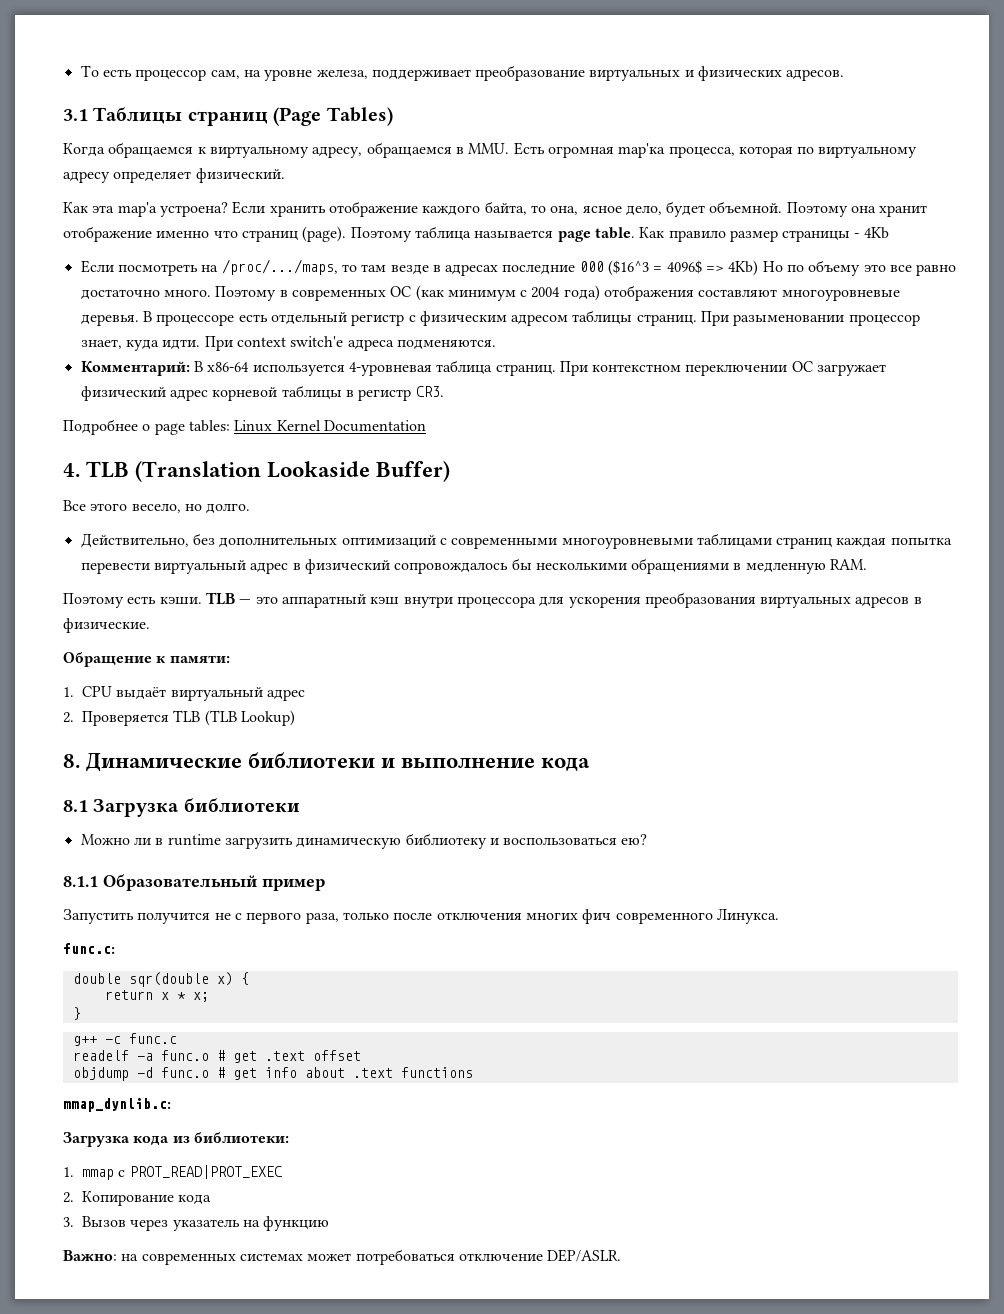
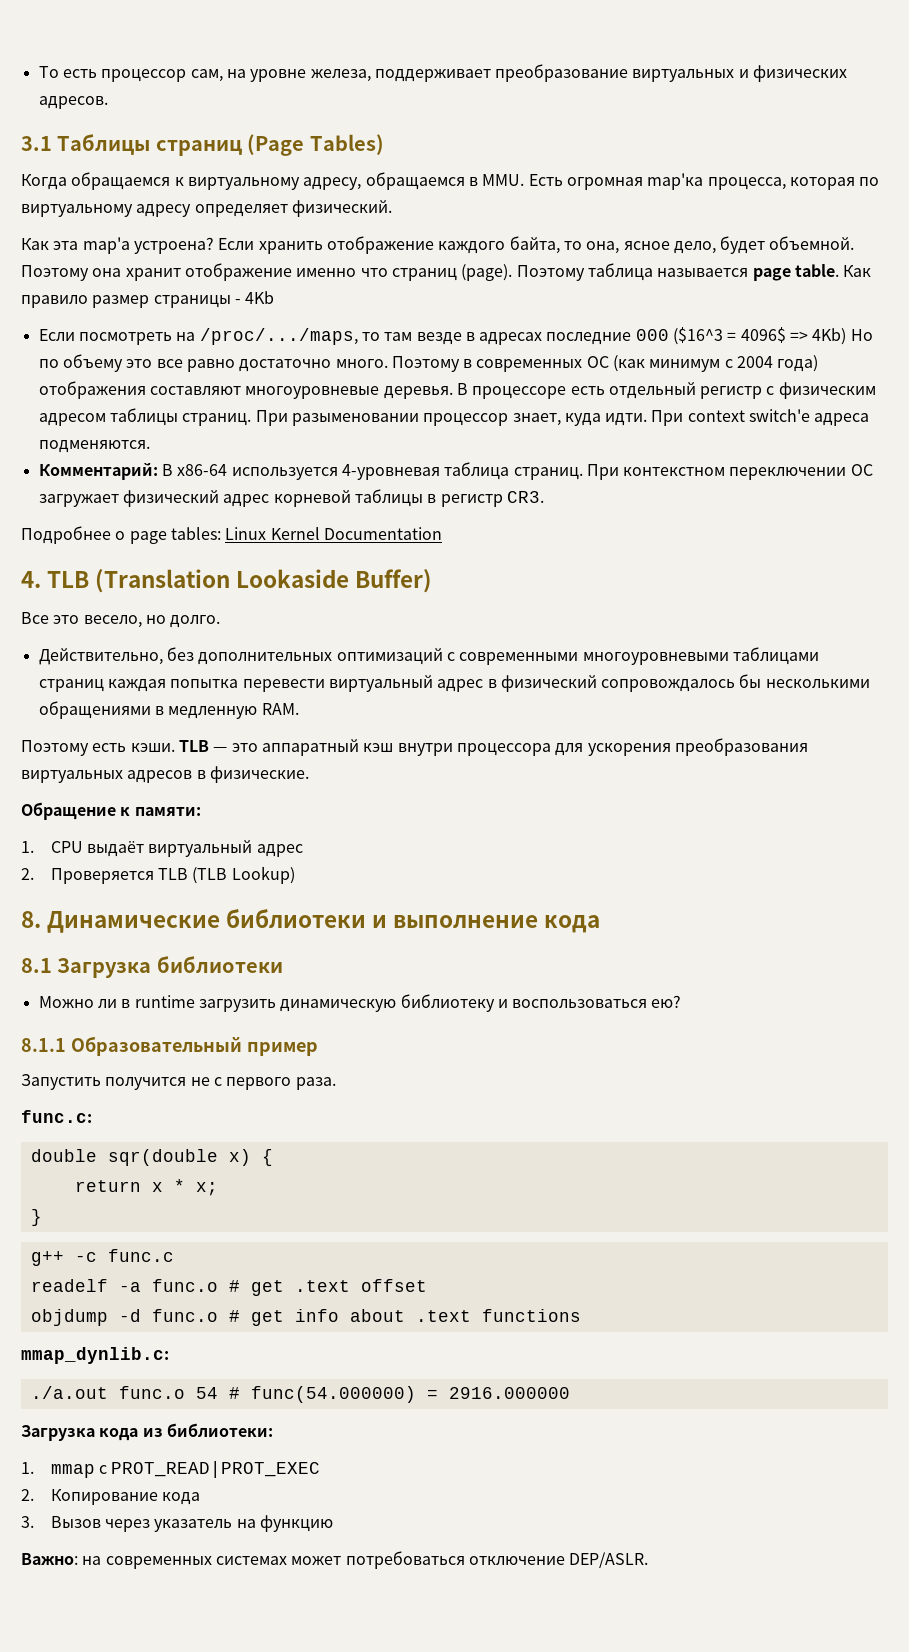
- Все этого весело, но долго.
+ Все это весело, но долго.
- Запустить получится не с первого раза, только после отключения многих фич современного Линукса.
+ Запустить получится не с первого раза.
+ ./a.out func.o 54 # func(54.000000) = 2916.000000

